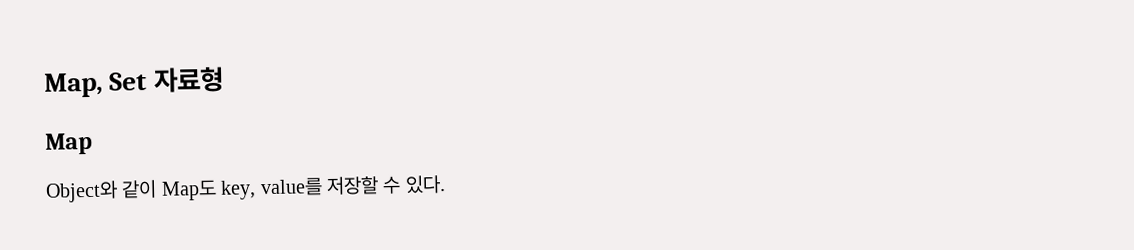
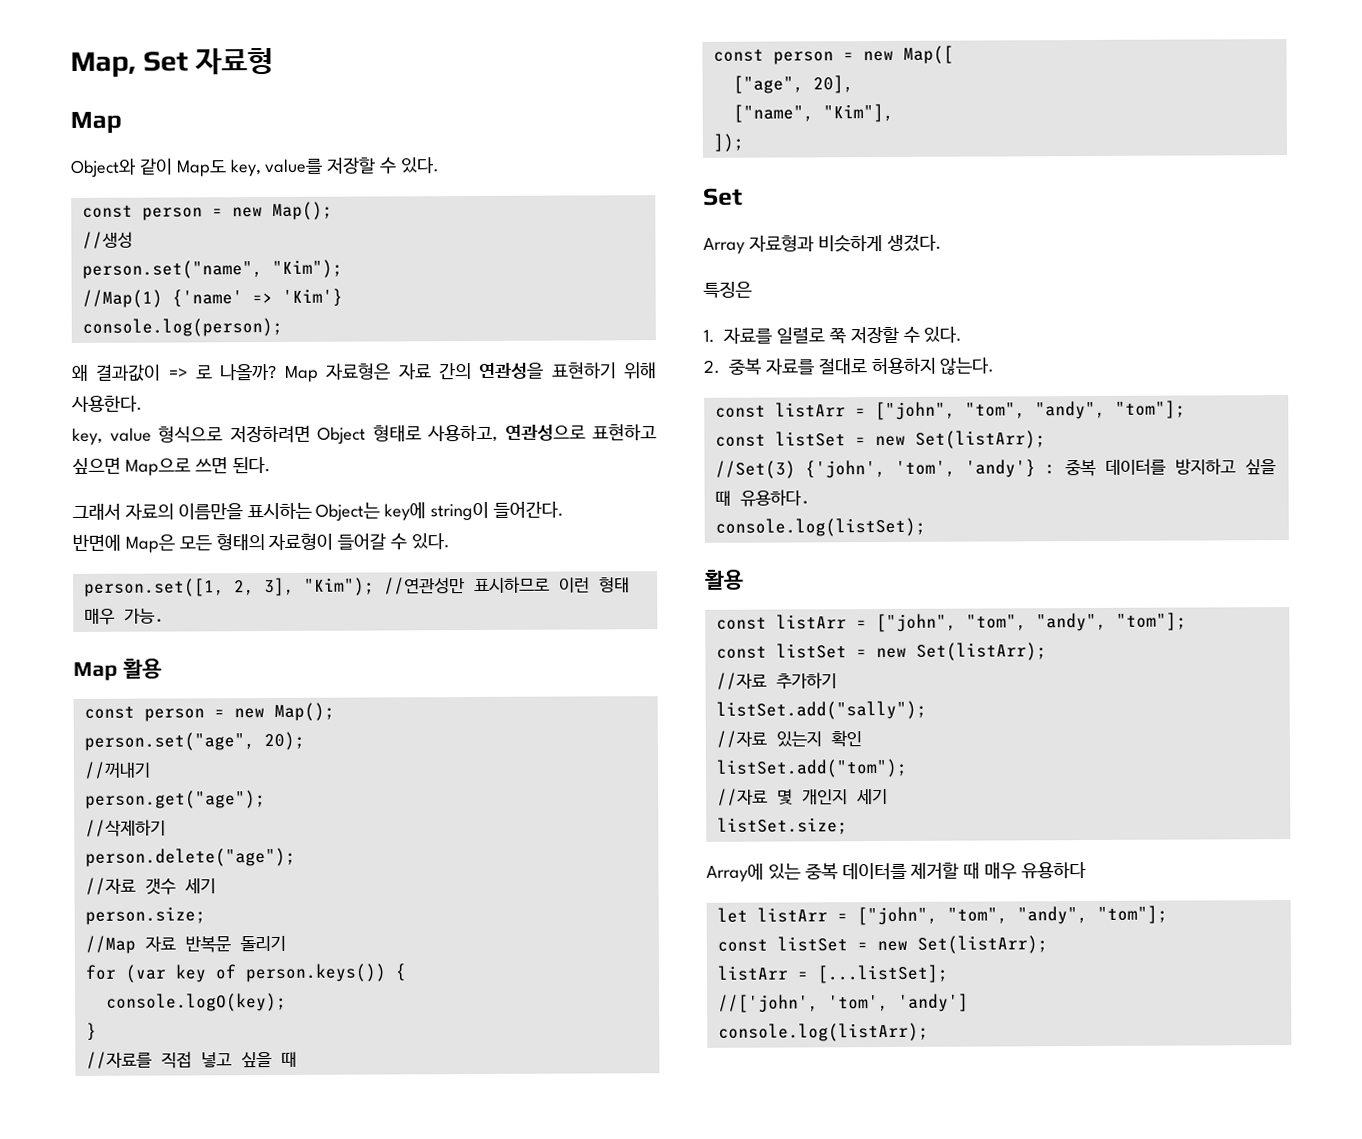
  Object와 같이 Map도 key, value를 저장할 수 있다.
+ const person = new Map();
+ //생성
+ person.set("name", "Kim");
+ //Map(1) {'name' => 'Kim'}
+ console.log(person);
+ 왜 결과값이 => 로 나올까? Map 자료형은 자료 간의 연관성을 표현하기 위해 사용한다.
+ key, value 형식으로 저장하려면 Object 형태로 사용하고, 연관성으로 표현하고 싶으면 Map으로 쓰면 된다.
+ 그래서 자료의 이름만을 표시하는 Object는 key에 string이 들어간다.
+ 반면에 Map은 모든 형태의 자료형이 들어갈 수 있다.
+ person.set([1, 2, 3], "Kim"); //연관성만 표시하므로 이런 형태 매우 가능.
+ Map 활용
+ const person = new Map();
+ person.set("age", 20);
+ //꺼내기
+ person.get("age");
+ //삭제하기
+ person.delete("age");
+ //자료 갯수 세기
+ person.size;
+ //Map 자료 반복문 돌리기
+ for (var key of person.keys()) {
+ console.logO(key);
+ }
+ //자료를 직접 넣고 싶을 때
+ const person = new Map([
+ ["age", 20],
+ ["name", "Kim"],
+ ]);
+ Set
+ Array 자료형과 비슷하게 생겼다.
+ 특징은
+ 1. 자료를 일렬로 쭉 저장할 수 있다.
+ 2. 중복 자료를 절대로 허용하지 않는다.
+ const listArr = ["john", "tom", "andy", "tom"];
+ const listSet = new Set(listArr);
+ //Set(3) {'john', 'tom', 'andy'} : 중복 데이터를 방지하고 싶을 때 유용하다.
+ console.log(listSet);
+ 활용
+ const listArr = ["john", "tom", "andy", "tom"];
+ const listSet = new Set(listArr);
+ //자료 추가하기
+ listSet.add("sally");
+ //자료 있는지 확인
+ listSet.add("tom");
+ //자료 몇 개인지 세기
+ listSet.size;
+ Array에 있는 중복 데이터를 제거할 때 매우 유용하다
+ let listArr = ["john", "tom", "andy", "tom"];
+ const listSet = new Set(listArr);
+ listArr = [...listSet];
+ //['john', 'tom', 'andy']
+ console.log(listArr);

